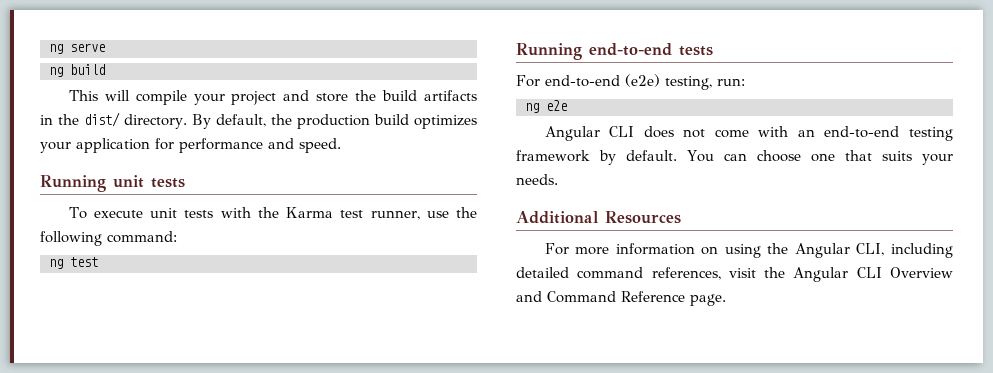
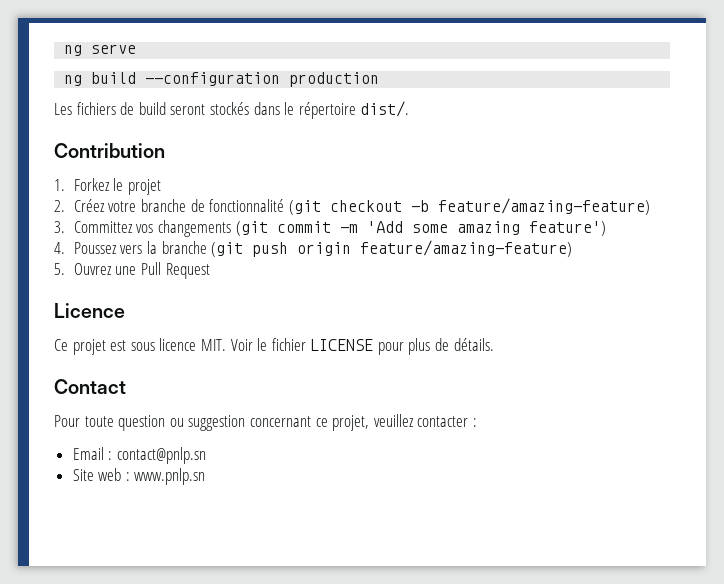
- ng build
- This will compile your project and store the build artifacts in the dist/ directory. By default, the production build optimizes your application for performance and speed.
- Running unit tests
- To execute unit tests with the Karma test runner, use the following command:
- ng test
- Running end-to-end tests
- For end-to-end (e2e) testing, run:
- ng e2e
- Angular CLI does not come with an end-to-end testing framework by default. You can choose one that suits your needs.
- Additional Resources
- For more information on using the Angular CLI, including detailed command references, visit the Angular CLI Overview and Command Reference page.
+ ng build --configuration production
+ Les fichiers de build seront stockés dans le répertoire dist/.
+ Contribution
+ 1. Forkez le projet
+ 2. Créez votre branche de fonctionnalité (git checkout -b feature/amazing-feature)
+ 3. Committez vos changements (git commit -m 'Add some amazing feature')
+ 4. Poussez vers la branche (git push origin feature/amazing-feature)
+ 5. Ouvrez une Pull Request
+ Licence
+ Ce projet est sous licence MIT. Voir le fichier LICENSE pour plus de détails.
+ Contact
+ Pour toute question ou suggestion concernant ce projet, veuillez contacter :
+ Email : contact@pnlp.sn
+ Site web : www.pnlp.sn

